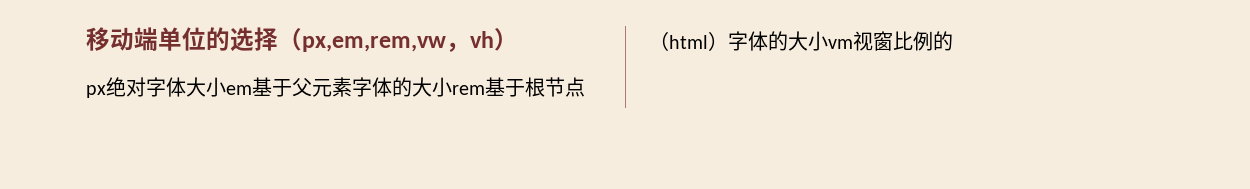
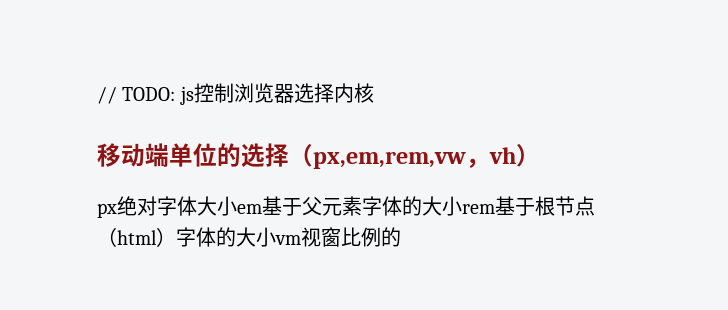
+ // TODO: js控制浏览器选择内核

